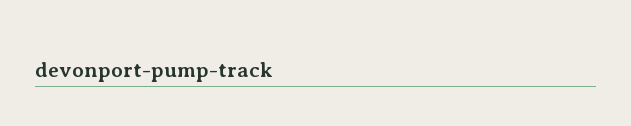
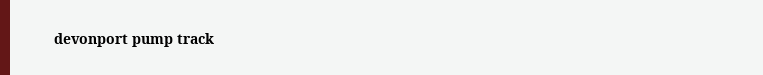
- devonport-pump-track
+ devonport pump track

